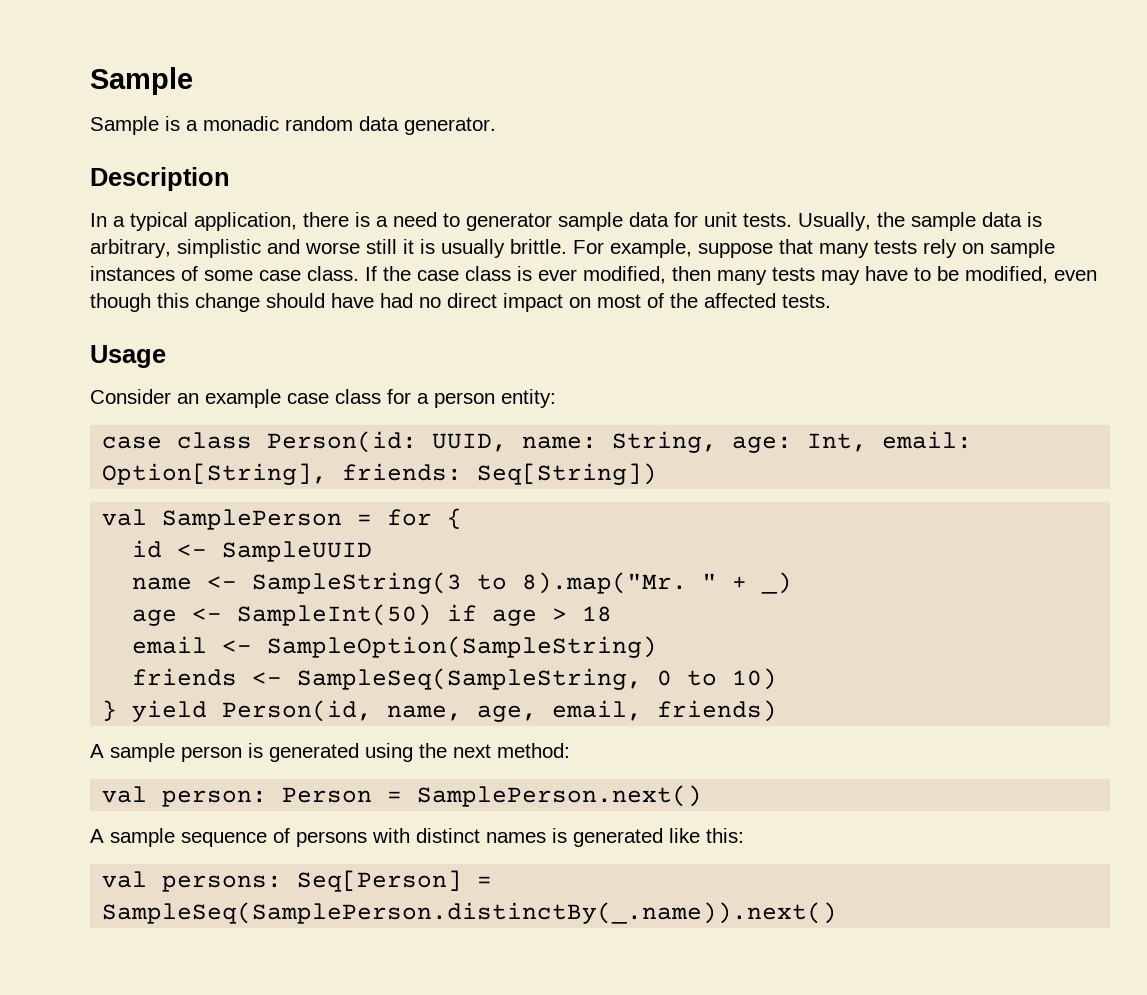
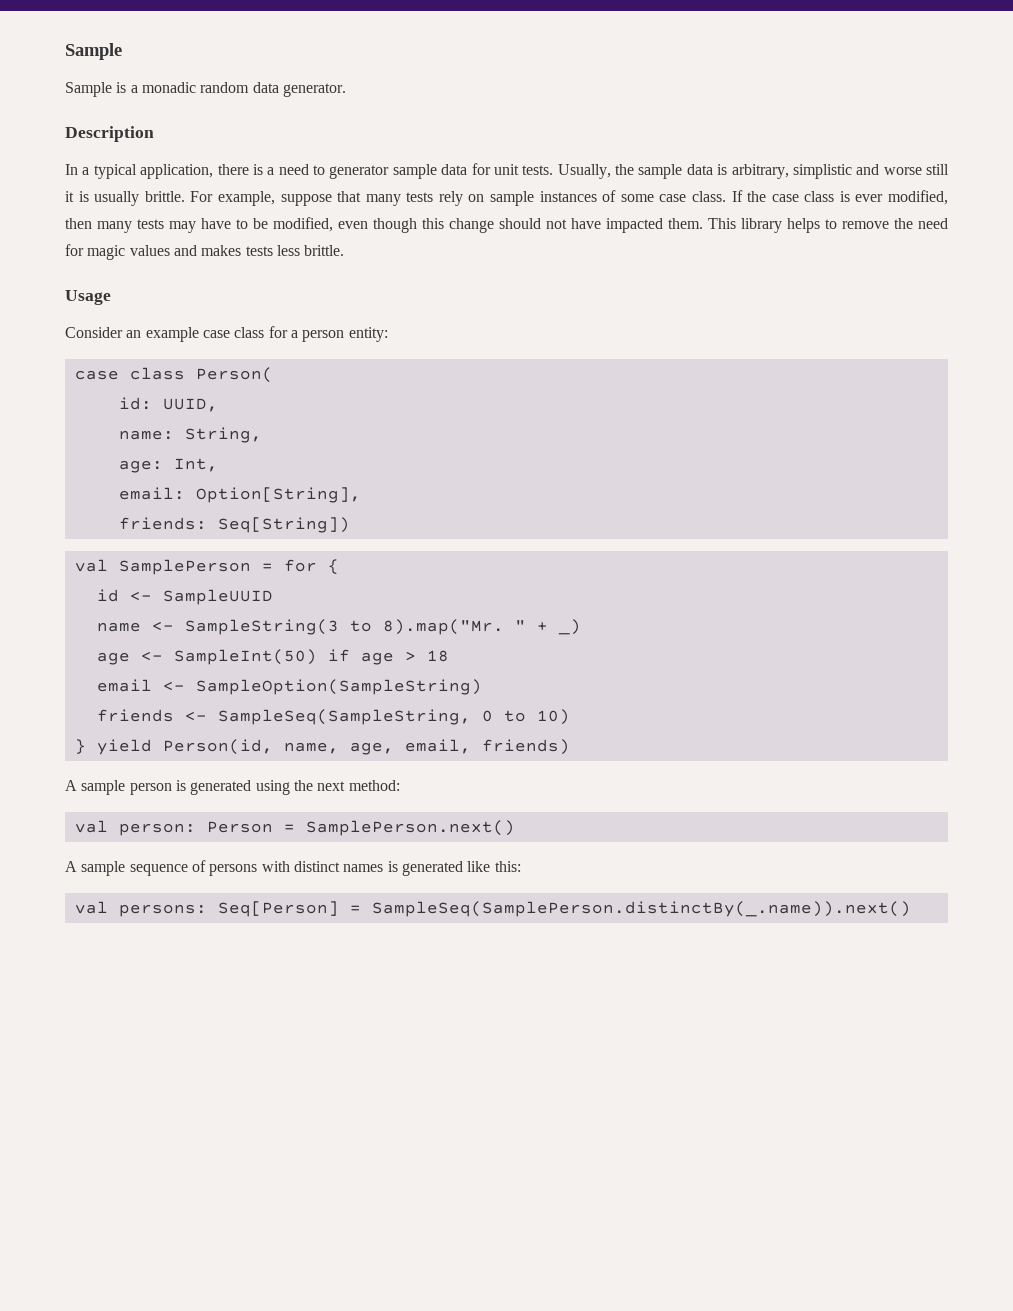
- If the case class is ever modified, then many tests may have to be modified, even though this change should have had no direct impact on most of the affected tests.
+ If the case class is ever modified, then many tests may have to be modified, even though this change should not have impacted them. This library helps to remove the need for magic values and makes tests less brittle.
- case class Person(id: UUID, name: String, age: Int, email: Option[String], friends: Seq[String])
+ case class Person(
+ id: UUID,
+ name: String,
+ age: Int,
+ email: Option[String],
+ friends: Seq[String])

